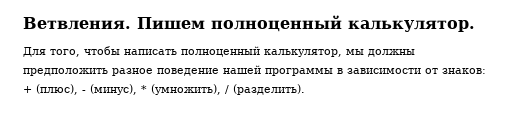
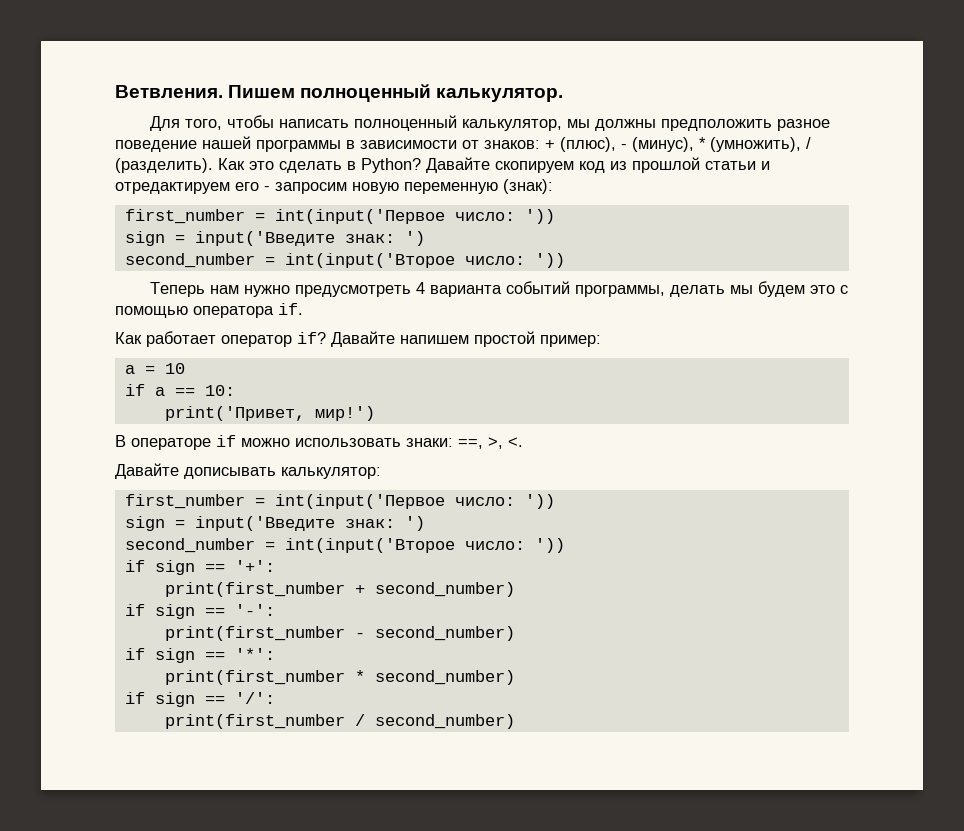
+ Как это сделать в Python? Давайте скопируем код из прошлой статьи и отредактируем его - запросим новую переменную (знак):
+ first_number = int(input('Первое число: '))
+ sign = input('Введите знак: ')
+ second_number = int(input('Второе число: '))
+ Теперь нам нужно предусмотреть 4 варианта событий программы, делать мы будем это с помощью оператора if.
+ Как работает оператор if? Давайте напишем простой пример:
+ a = 10
+ if a == 10:
+ print('Привет, мир!')
+ В операторе if можно использовать знаки: ==, >, <.
+ Давайте дописывать калькулятор:
+ first_number = int(input('Первое число: '))
+ sign = input('Введите знак: ')
+ second_number = int(input('Второе число: '))
+ if sign == '+':
+ print(first_number + second_number)
+ if sign == '-':
+ print(first_number - second_number)
+ if sign == '*':
+ print(first_number * second_number)
+ if sign == '/':
+ print(first_number / second_number)

